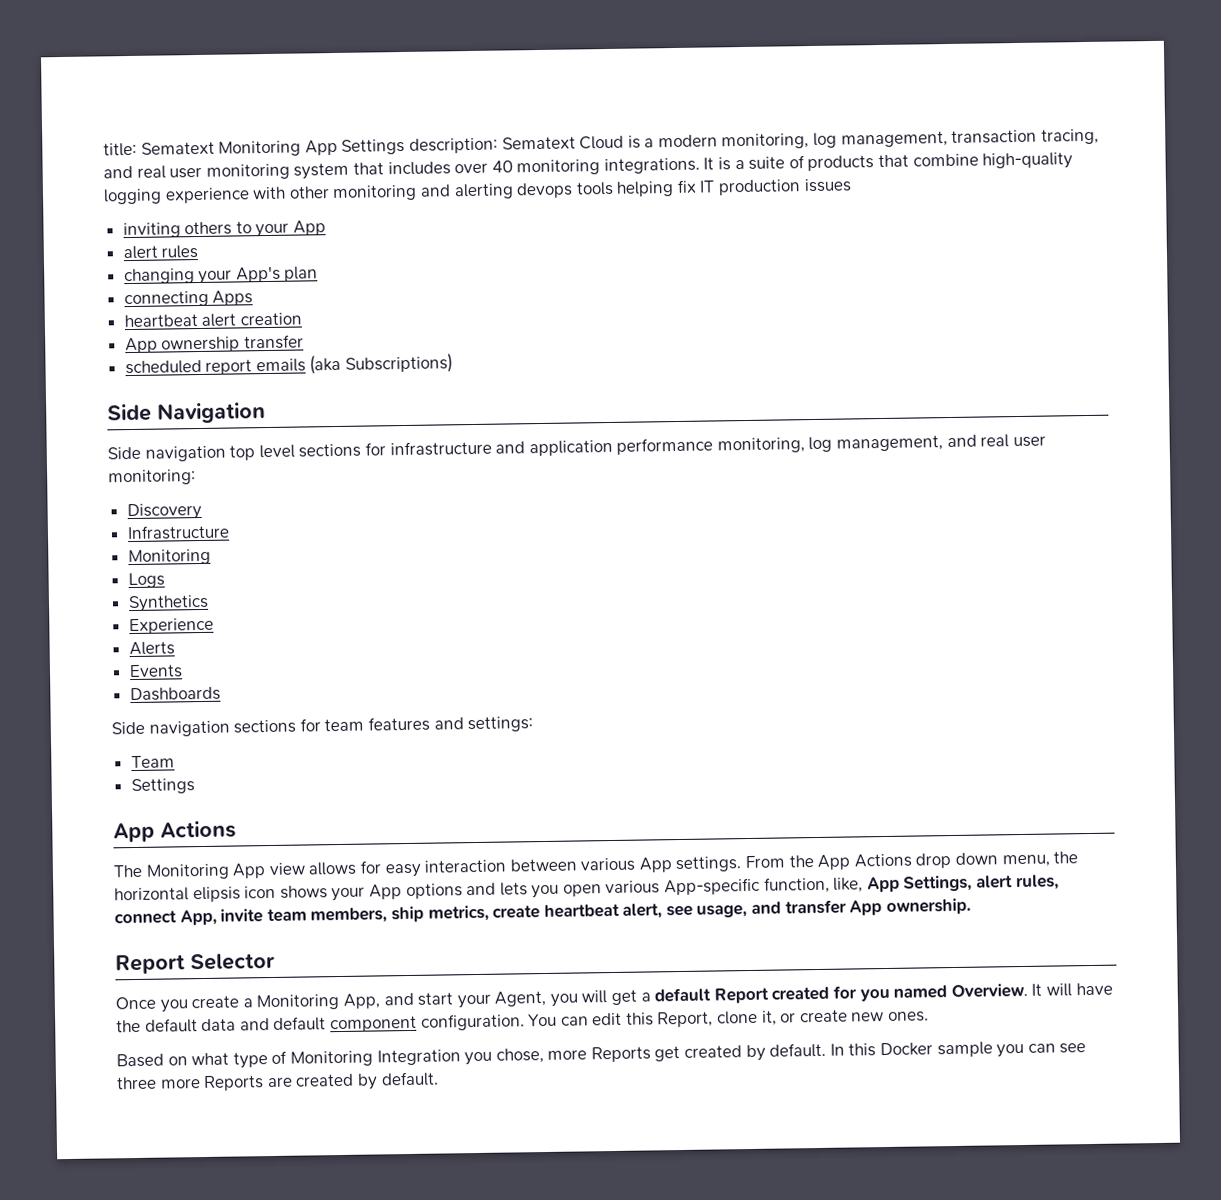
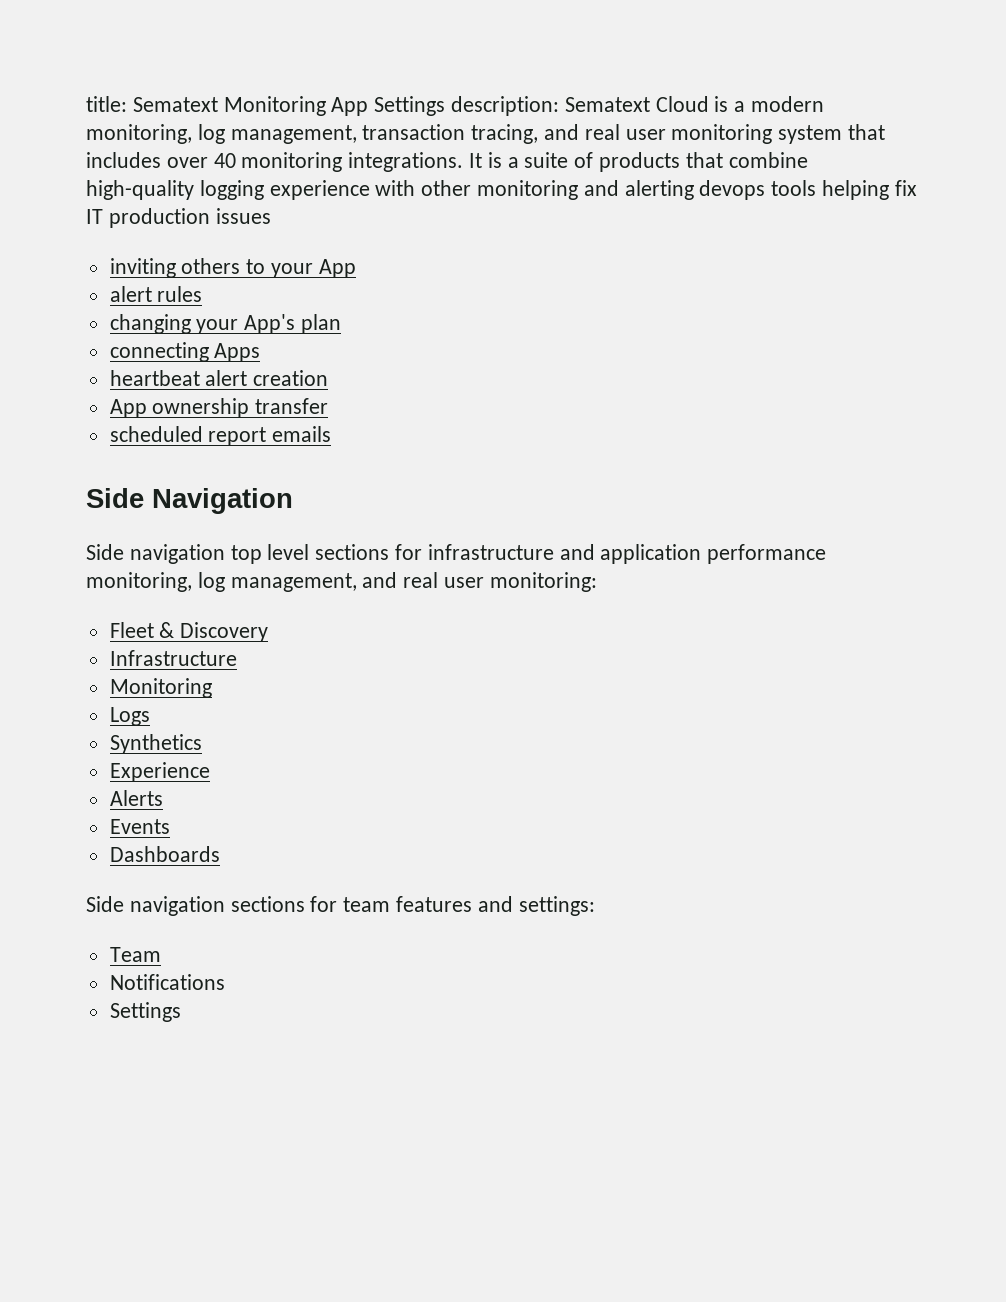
- scheduled report emails (aka Subscriptions)
+ scheduled report emails
- Discovery
+ Fleet & Discovery
  Team
+ Notifications
  Settings
- App Actions
- The Monitoring App view allows for easy interaction between various App settings. From the App Actions drop down menu, the horizontal elipsis icon shows your App options and lets you open various App-specific function, like, App Settings, alert rules, connect App, invite team members, ship metrics, create heartbeat alert, see usage, and transfer App ownership.
- Report Selector
- Once you create a Monitoring App, and start your Agent, you will get a default Report created for you named Overview. It will have the default data and default component configuration. You can edit this Report, clone it, or create new ones.
- Based on what type of Monitoring Integration you chose, more Reports get created by default. In this Docker sample you can see three more Reports are created by default.

